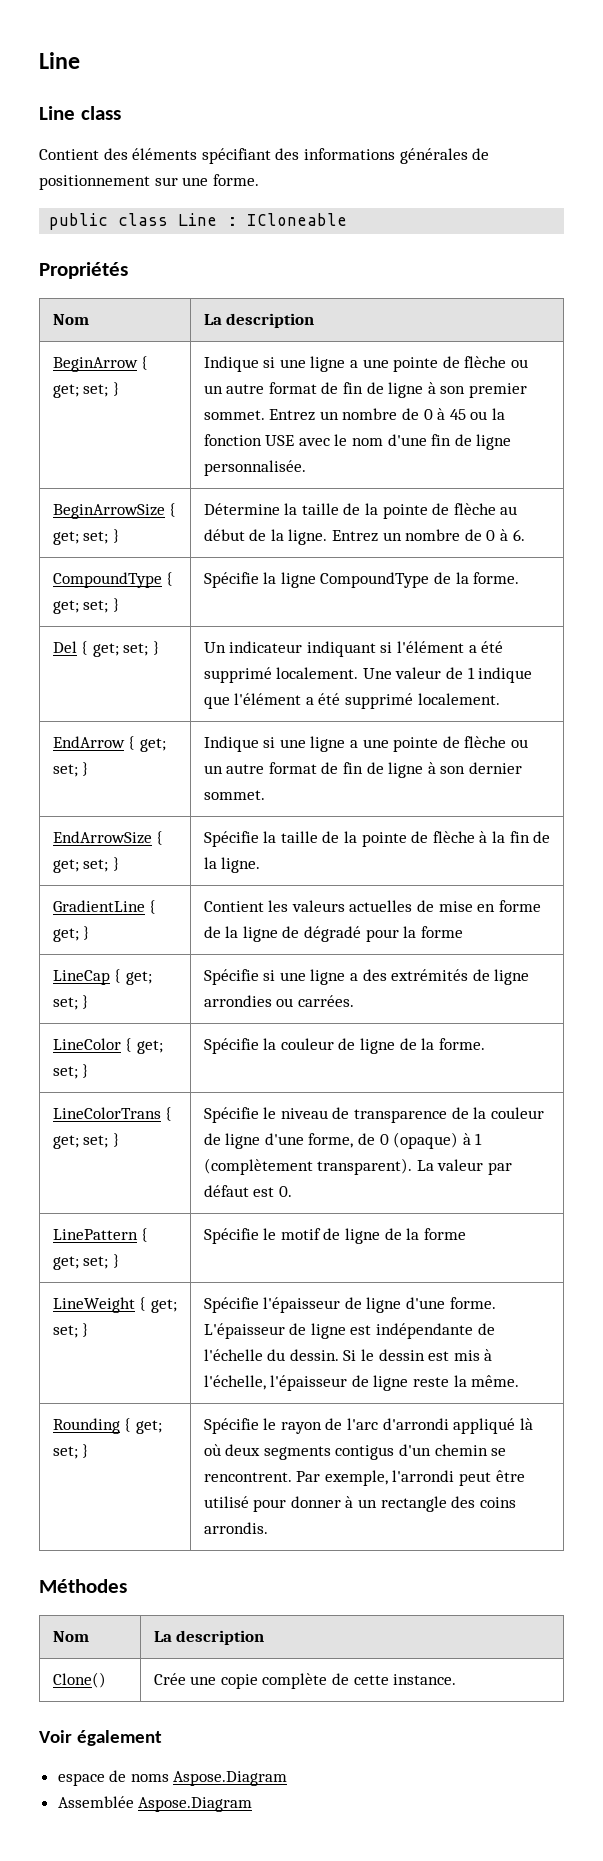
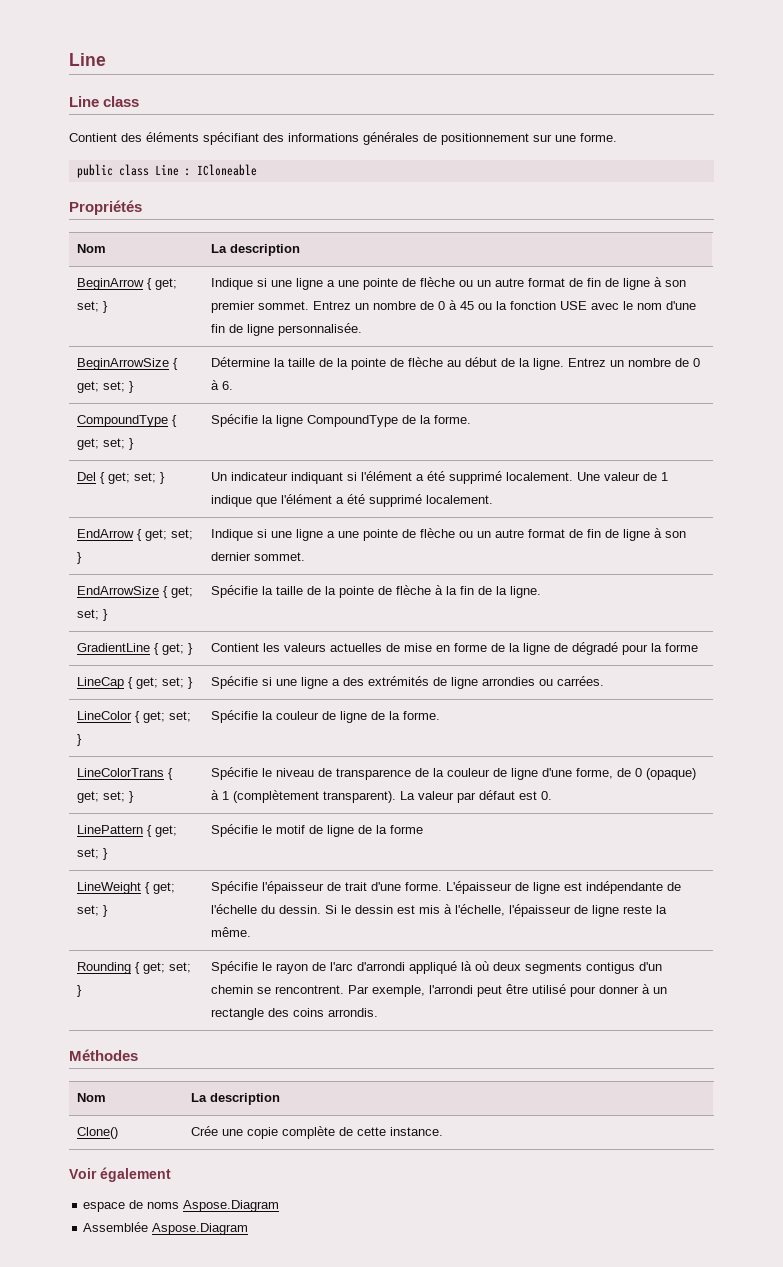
- LineWeight { get; set; } | Spécifie l'épaisseur de ligne d'une forme. L'épaisseur de ligne est indépendante de l'échelle du dessin. Si le dessin est mis à l'échelle, l'épaisseur de ligne reste la même.
+ LineWeight { get; set; } | Spécifie l'épaisseur de trait d'une forme. L'épaisseur de ligne est indépendante de l'échelle du dessin. Si le dessin est mis à l'échelle, l'épaisseur de ligne reste la même.

